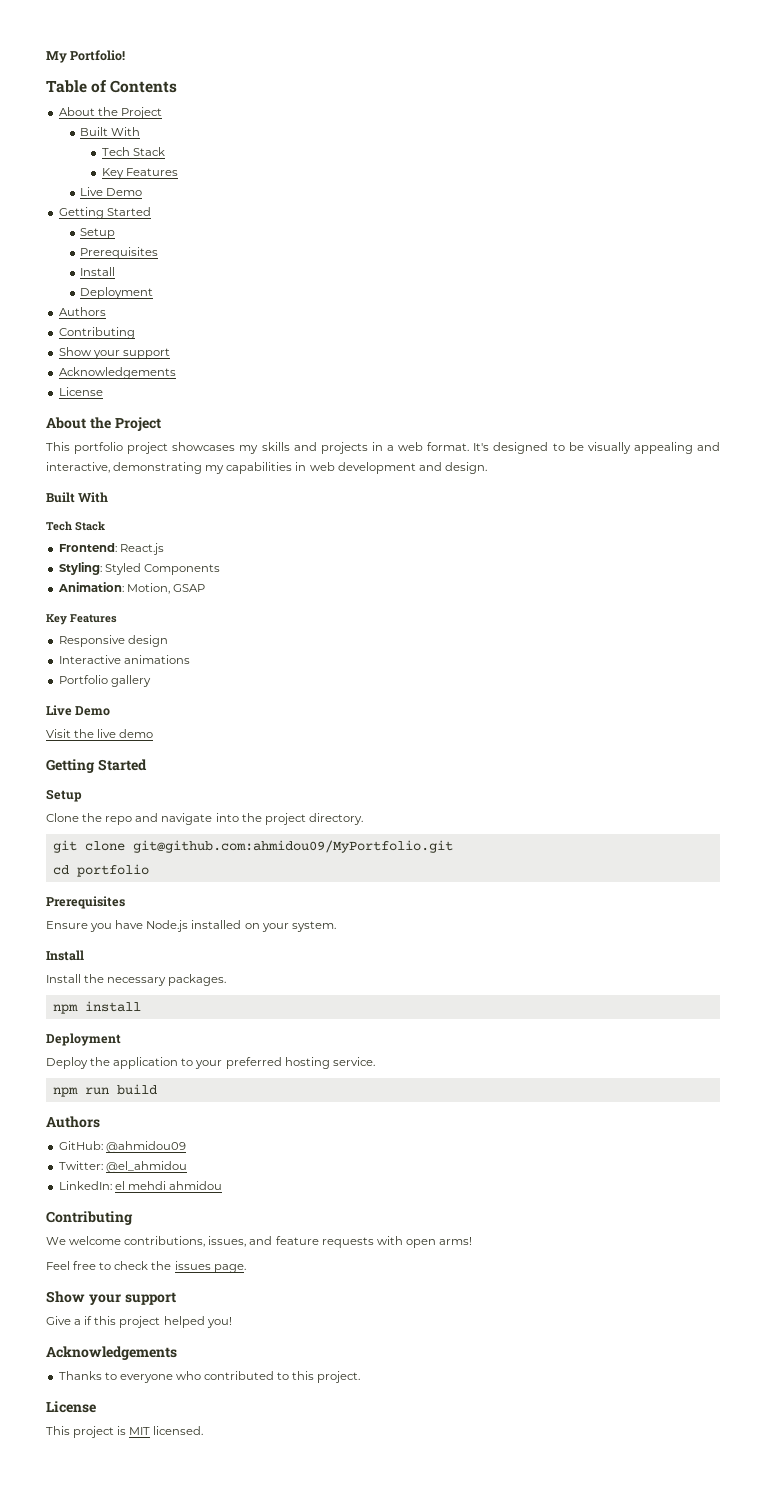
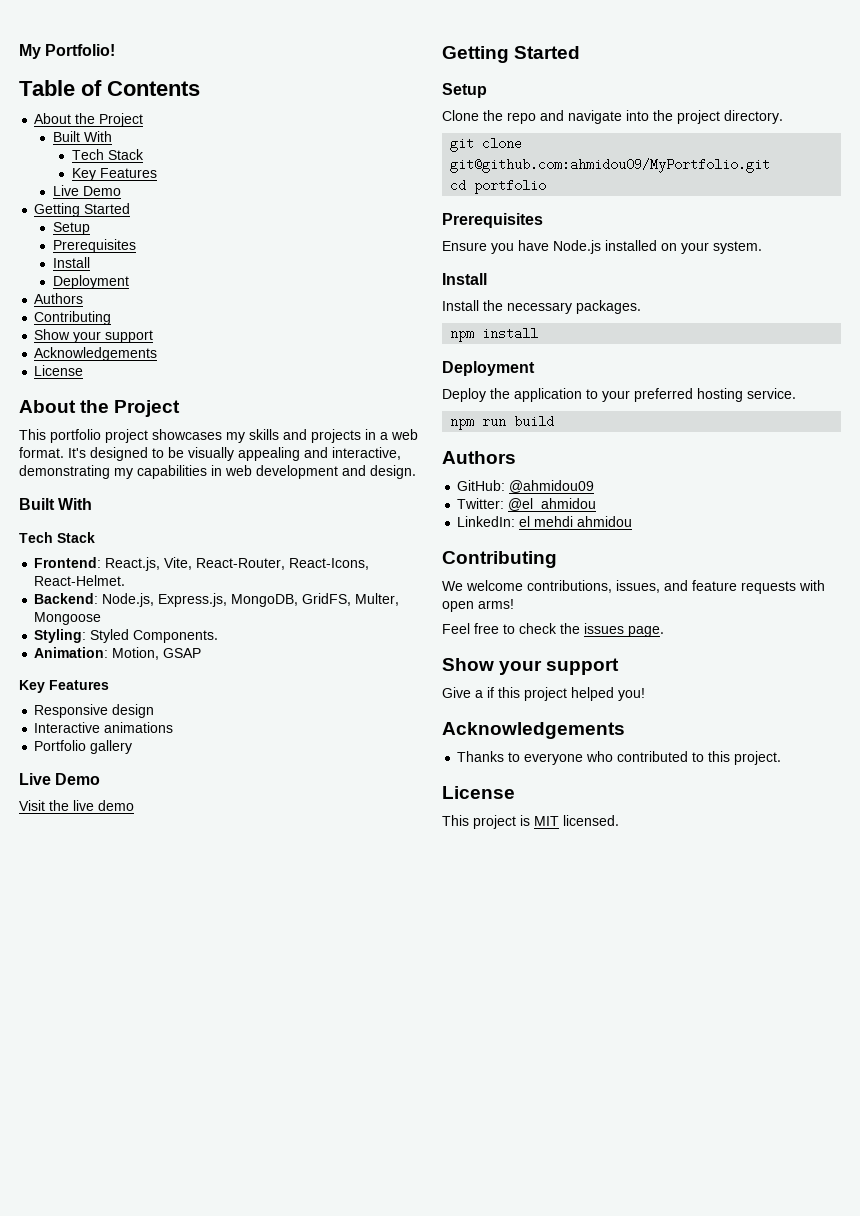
- Frontend: React.js
+ Frontend: React.js, Vite, React-Router, React-Icons, React-Helmet.
+ Backend: Node.js, Express.js, MongoDB, GridFS, Multer, Mongoose
- Styling: Styled Components
+ Styling: Styled Components.

